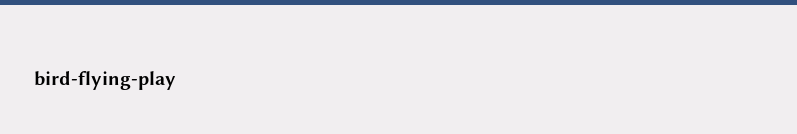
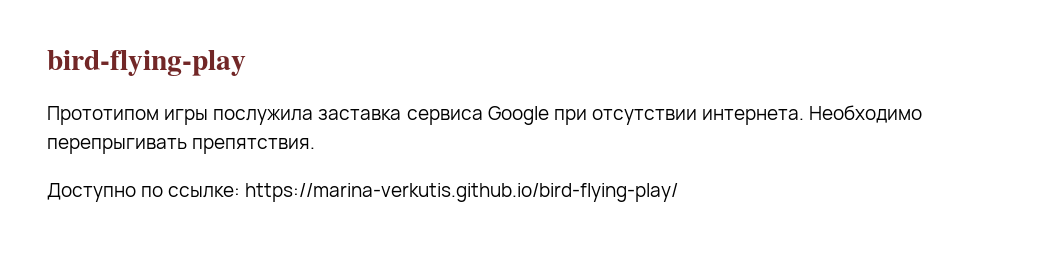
+ Прототипом игры послужила заставка сервиса Google при отсутствии интернета. Необходимо перепрыгивать препятствия.
+ Доступно по ссылке: https://marina-verkutis.github.io/bird-flying-play/

